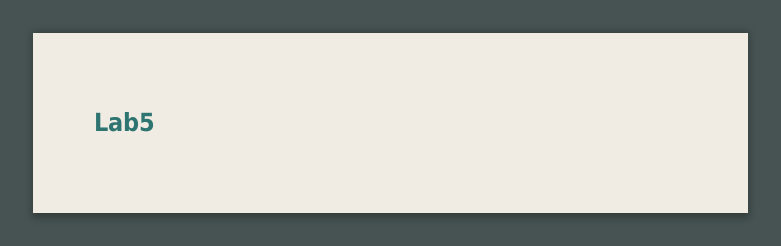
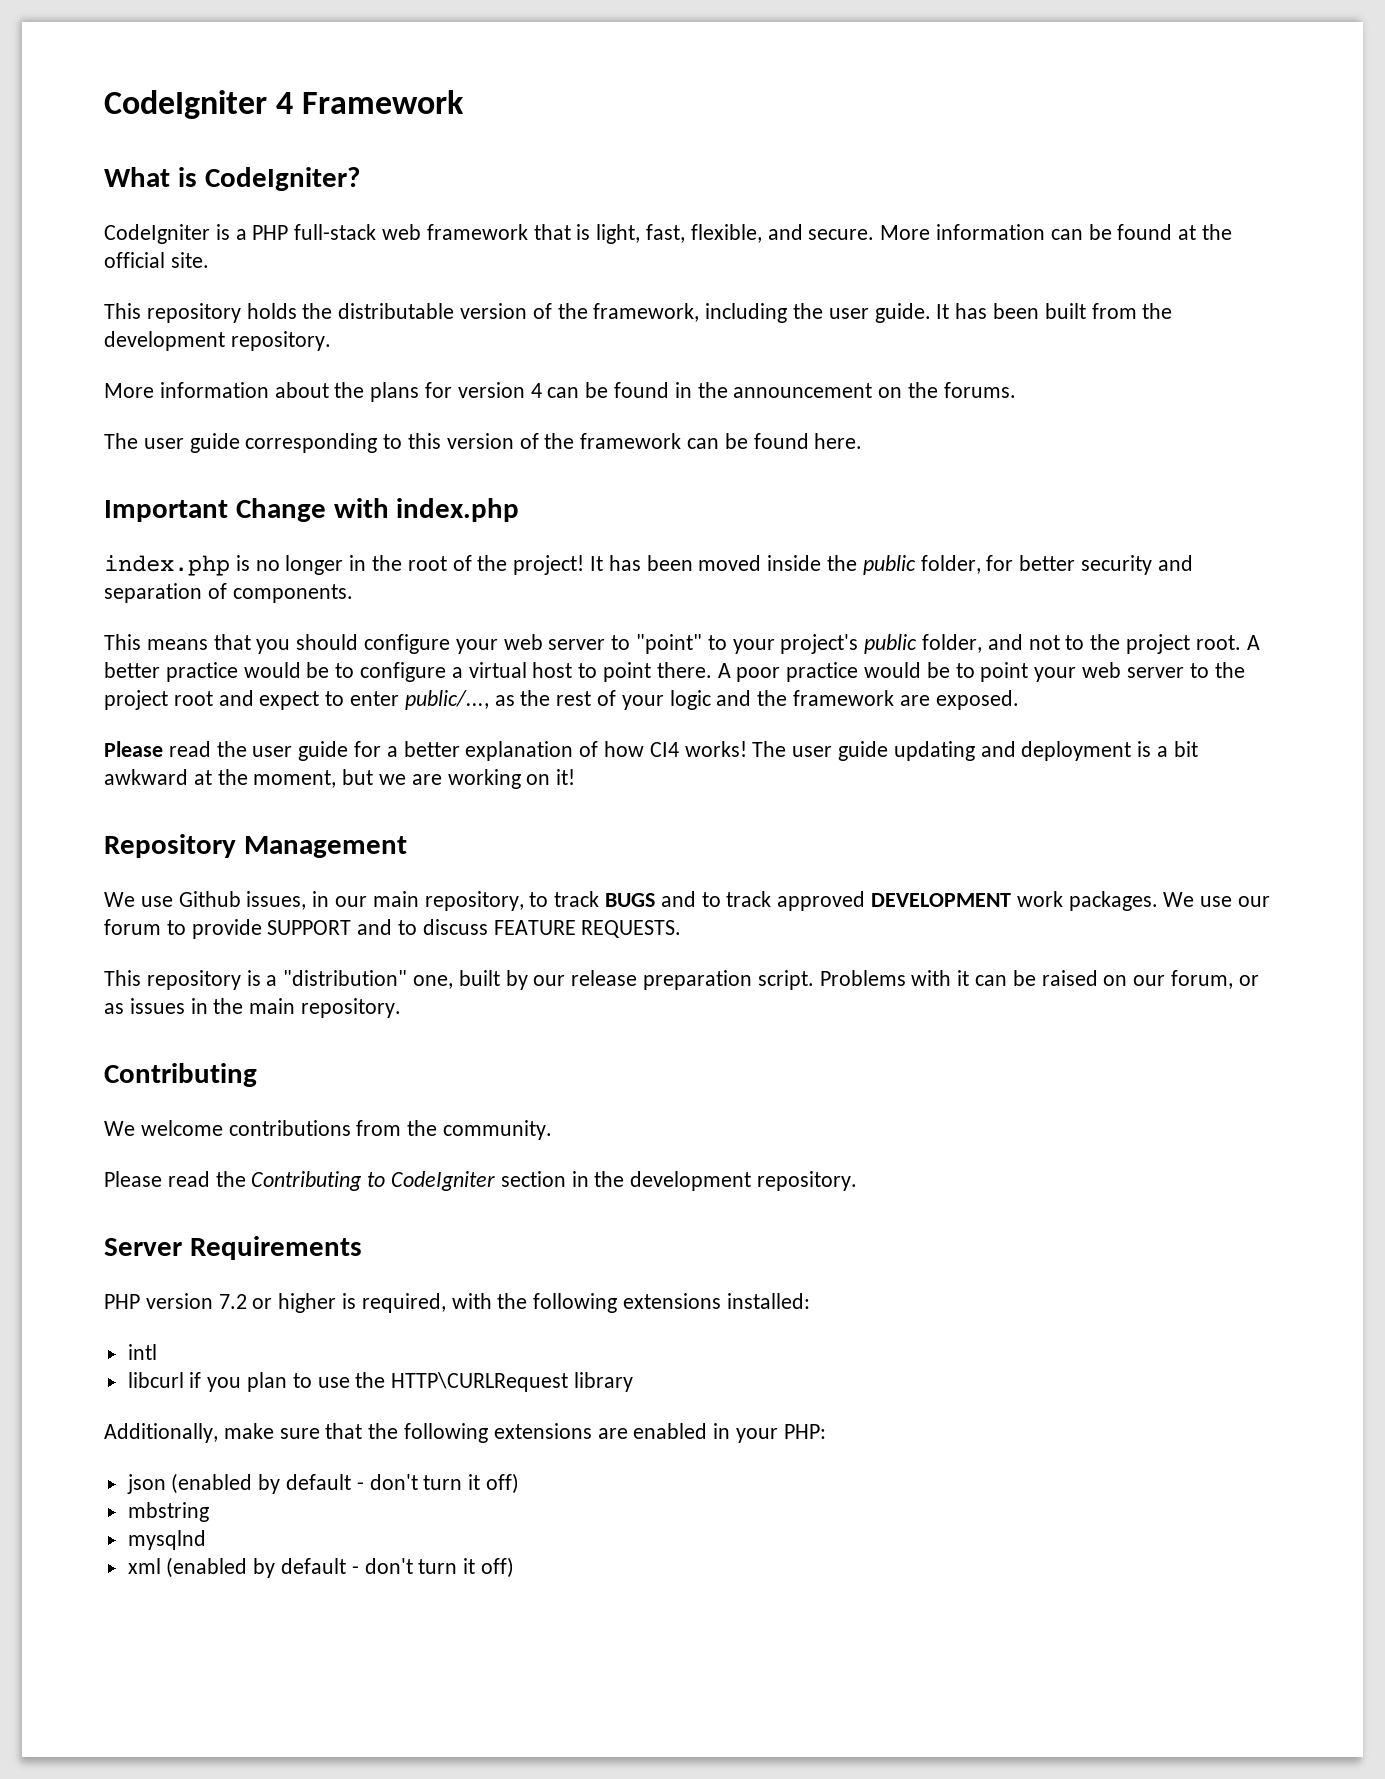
- Lab5
+ CodeIgniter 4 Framework
+ What is CodeIgniter?
+ CodeIgniter is a PHP full-stack web framework that is light, fast, flexible, and secure. More information can be found at the official site.
+ This repository holds the distributable version of the framework, including the user guide. It has been built from the development repository.
+ More information about the plans for version 4 can be found in the announcement on the forums.
+ The user guide corresponding to this version of the framework can be found here.
+ Important Change with index.php
+ index.php is no longer in the root of the project! It has been moved inside the public folder, for better security and separation of components.
+ This means that you should configure your web server to "point" to your project's public folder, and not to the project root. A better practice would be to configure a virtual host to point there. A poor practice would be to point your web server to the project root and expect to enter public/..., as the rest of your logic and the framework are exposed.
+ Please read the user guide for a better explanation of how CI4 works! The user guide updating and deployment is a bit awkward at the moment, but we are working on it!
+ Repository Management
+ We use Github issues, in our main repository, to track BUGS and to track approved DEVELOPMENT work packages. We use our forum to provide SUPPORT and to discuss FEATURE REQUESTS.
+ This repository is a "distribution" one, built by our release preparation script. Problems with it can be raised on our forum, or as issues in the main repository.
+ Contributing
+ We welcome contributions from the community.
+ Please read the Contributing to CodeIgniter section in the development repository.
+ Server Requirements
+ PHP version 7.2 or higher is required, with the following extensions installed:
+ intl
+ libcurl if you plan to use the HTTP\CURLRequest library
+ Additionally, make sure that the following extensions are enabled in your PHP:
+ json (enabled by default - don't turn it off)
+ mbstring
+ mysqlnd
+ xml (enabled by default - don't turn it off)

